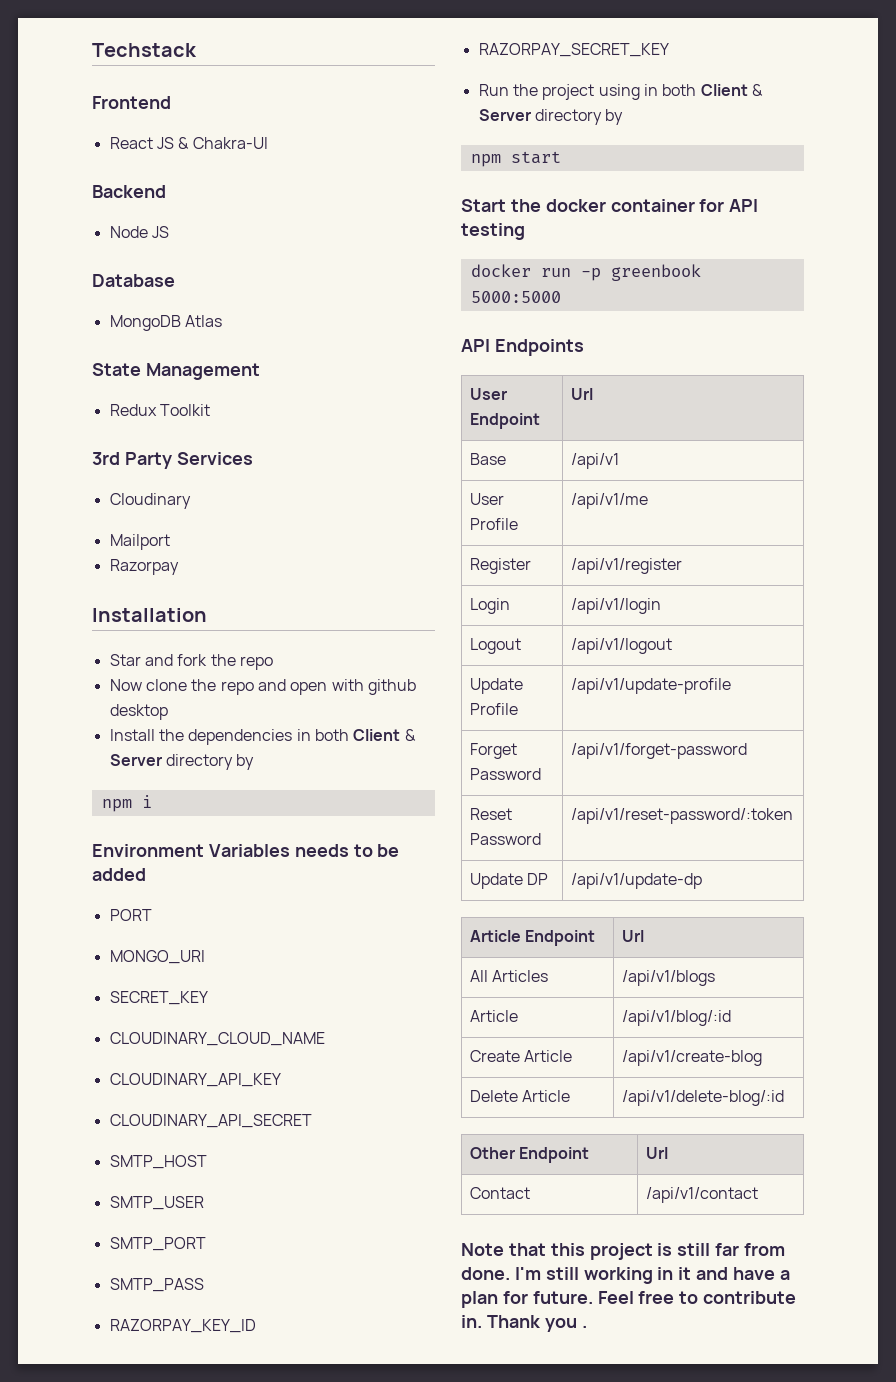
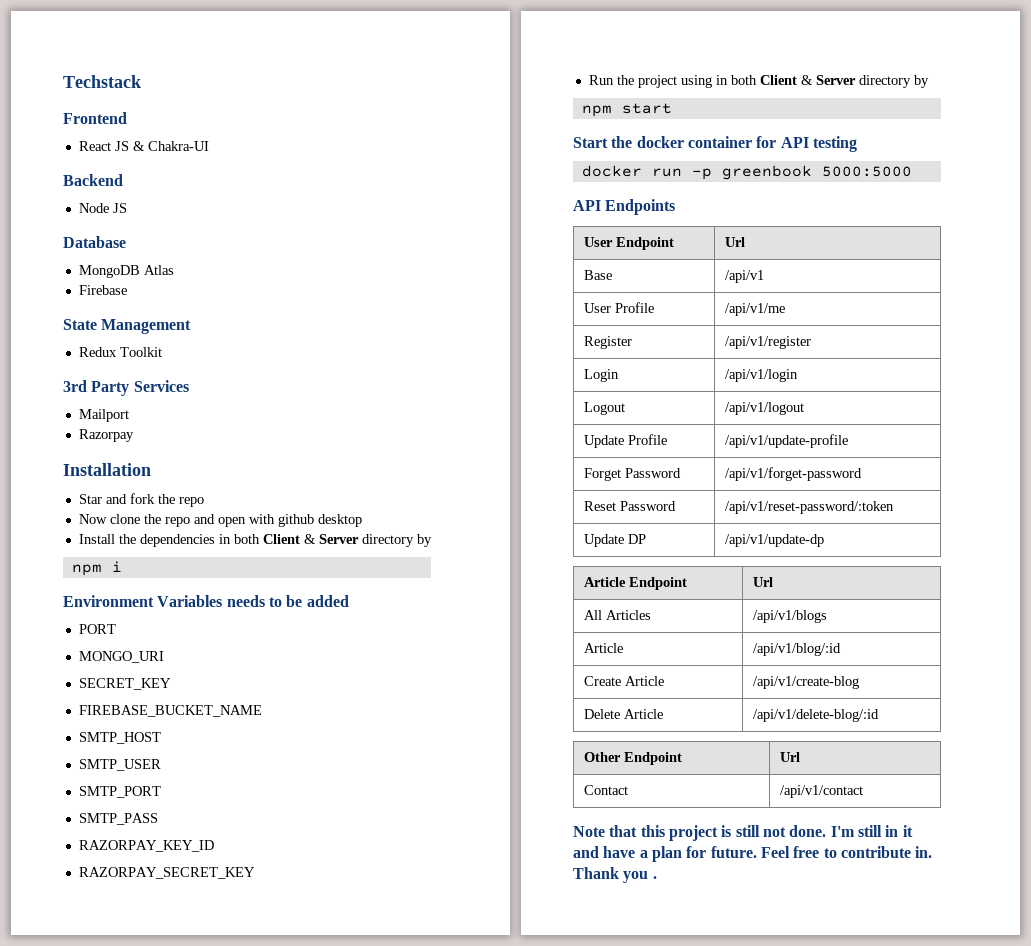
+ Firebase
- Cloudinary
- CLOUDINARY_CLOUD_NAME
- CLOUDINARY_API_KEY
- CLOUDINARY_API_SECRET
+ FIREBASE_BUCKET_NAME
- Note that this project is still far from done.
+ Note that this project is still not done.
- I'm still working in it and have a plan for future.
+ I'm still in it and have a plan for future.

